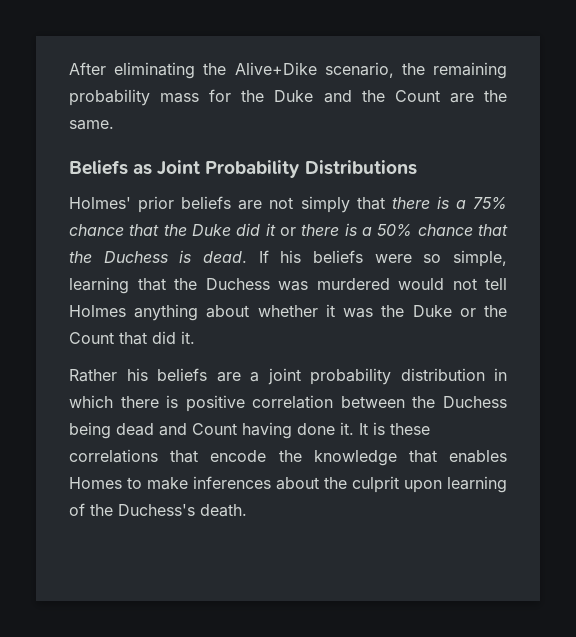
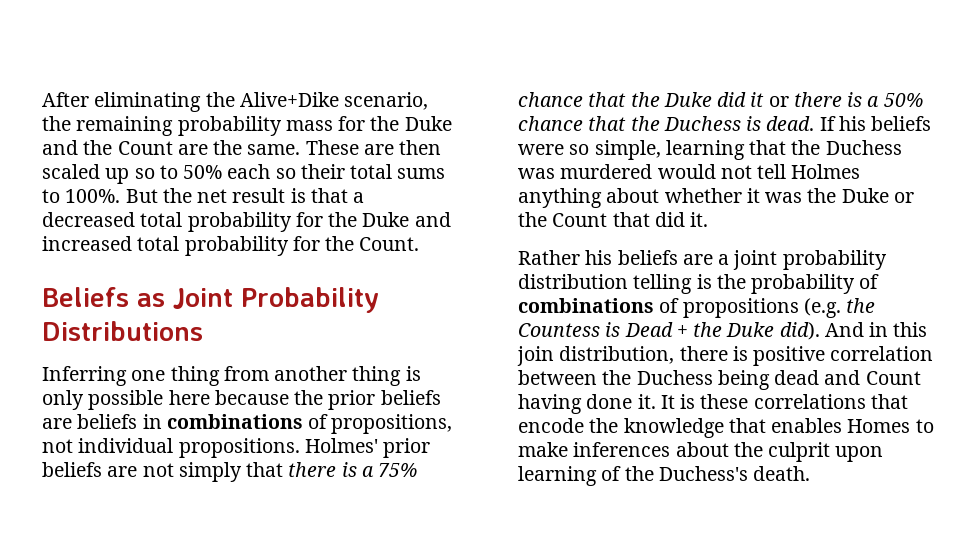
+ These are then scaled up so to 50% each so their total sums to 100%. But the net result is that a decreased total probability for the Duke and increased total probability for the Count.
+ Inferring one thing from another thing is only possible here because the prior beliefs are beliefs in combinations of propositions, not individual propositions.
- Rather his beliefs are a joint probability distribution in which there is positive correlation between the Duchess being dead and Count having done it.
+ Rather his beliefs are a joint probability distribution telling is the probability of combinations of propositions (e.g. the Countess is Dead + the Duke did). And in this join distribution, there is positive correlation between the Duchess being dead and Count having done it.

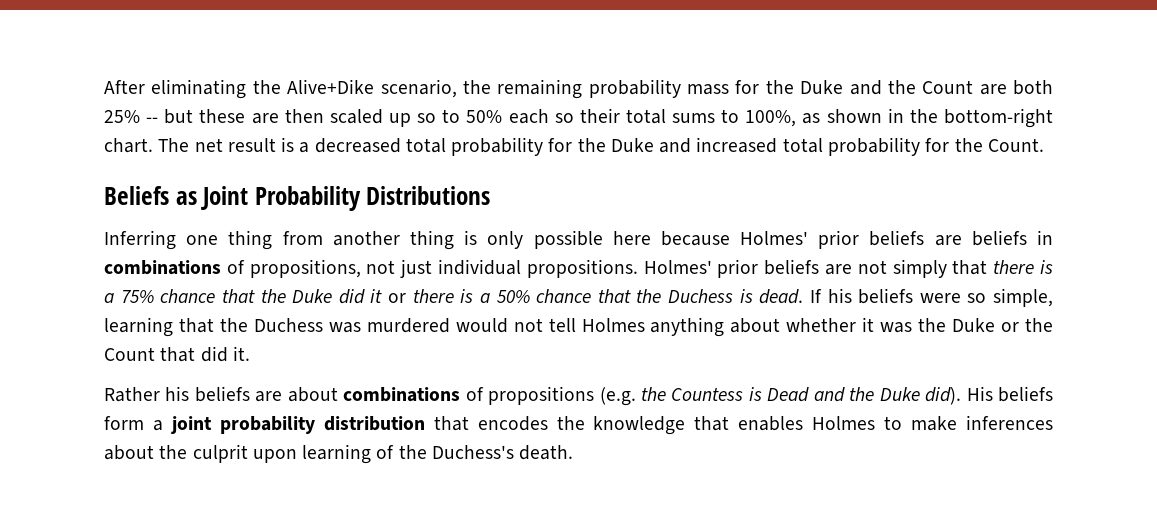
- After eliminating the Alive+Dike scenario, the remaining probability mass for the Duke and the Count are the same. These are then scaled up so to 50% each so their total sums to 100%. But the net result is that a decreased total probability for the Duke and increased total probability for the Count.
+ After eliminating the Alive+Dike scenario, the remaining probability mass for the Duke and the Count are both 25% -- but these are then scaled up so to 50% each so their total sums to 100%, as shown in the bottom-right chart. The net result is a decreased total probability for the Duke and increased total probability for the Count.
- Inferring one thing from another thing is only possible here because the prior beliefs are beliefs in combinations of propositions, not individual propositions.
+ Inferring one thing from another thing is only possible here because Holmes' prior beliefs are beliefs in combinations of propositions, not just individual propositions.
- Rather his beliefs are a joint probability distribution telling is the probability of combinations of propositions (e.g. the Countess is Dead + the Duke did).
+ Rather his beliefs are about combinations of propositions (e.g. the Countess is Dead and the Duke did).
- And in this join distribution, there is positive correlation between the Duchess being dead and Count having done it. It is these correlations that encode the knowledge that enables Homes to make inferences about the culprit upon learning of the Duchess's death.
+ His beliefs form a joint probability distribution that encodes the knowledge that enables Holmes to make inferences about the culprit upon learning of the Duchess's death.

